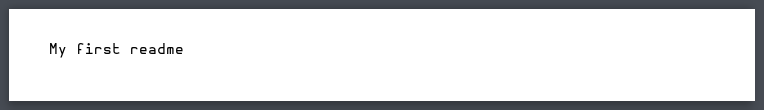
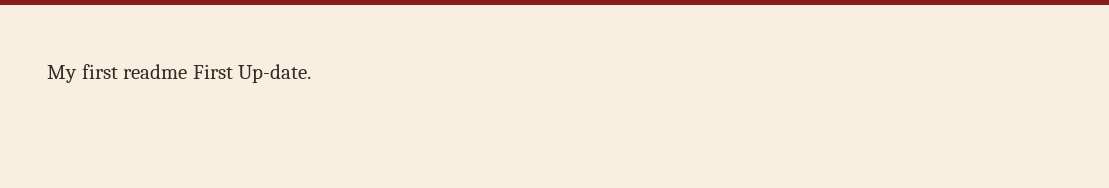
- My first readme
+ My first readme First Up-date.

